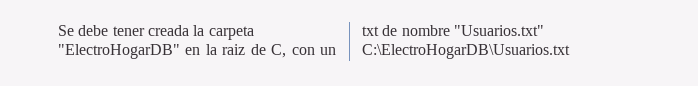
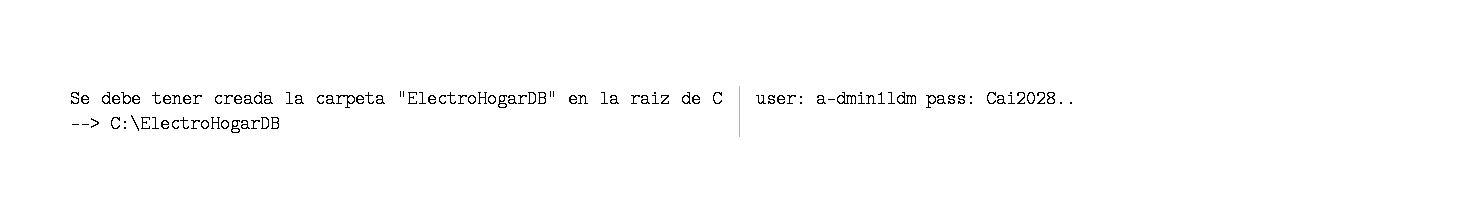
- Se debe tener creada la carpeta "ElectroHogarDB" en la raiz de C, con un txt de nombre "Usuarios.txt" C:\ElectroHogarDB\Usuarios.txt
+ Se debe tener creada la carpeta "ElectroHogarDB" en la raiz de C --> C:\ElectroHogarDB
+ user: a-dmin1ldm pass: Cai2028..

